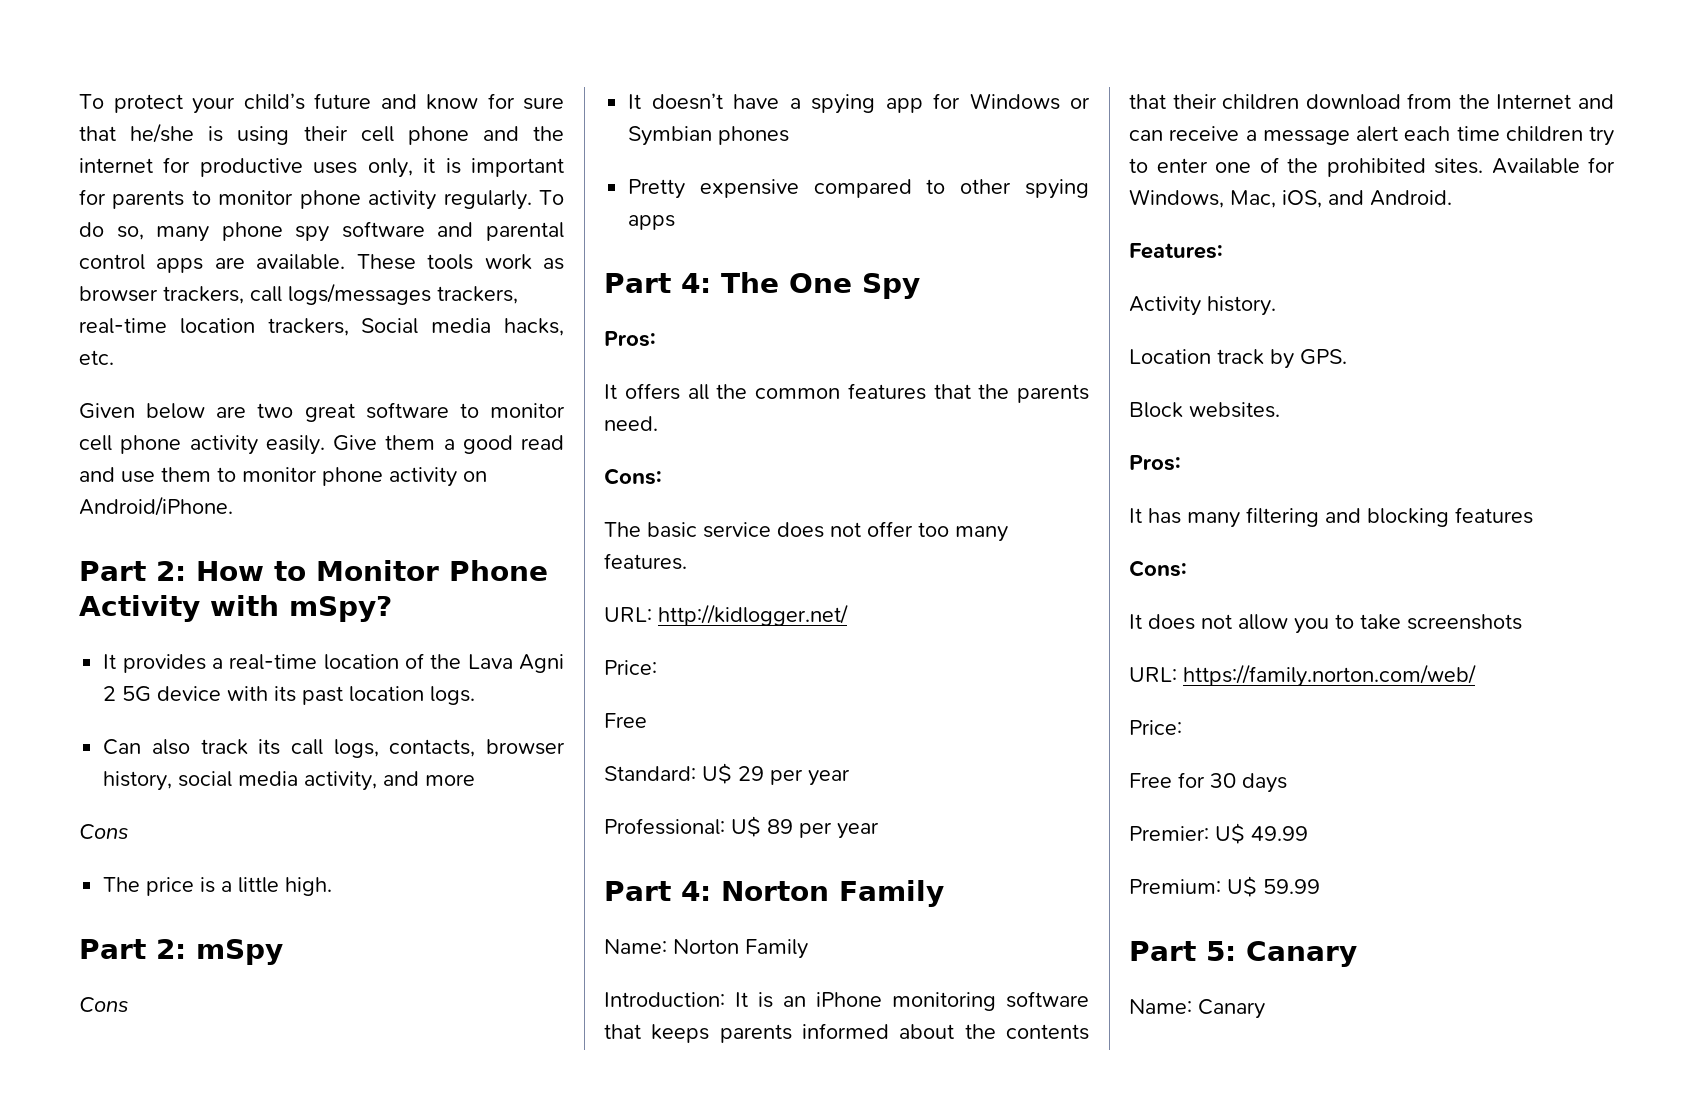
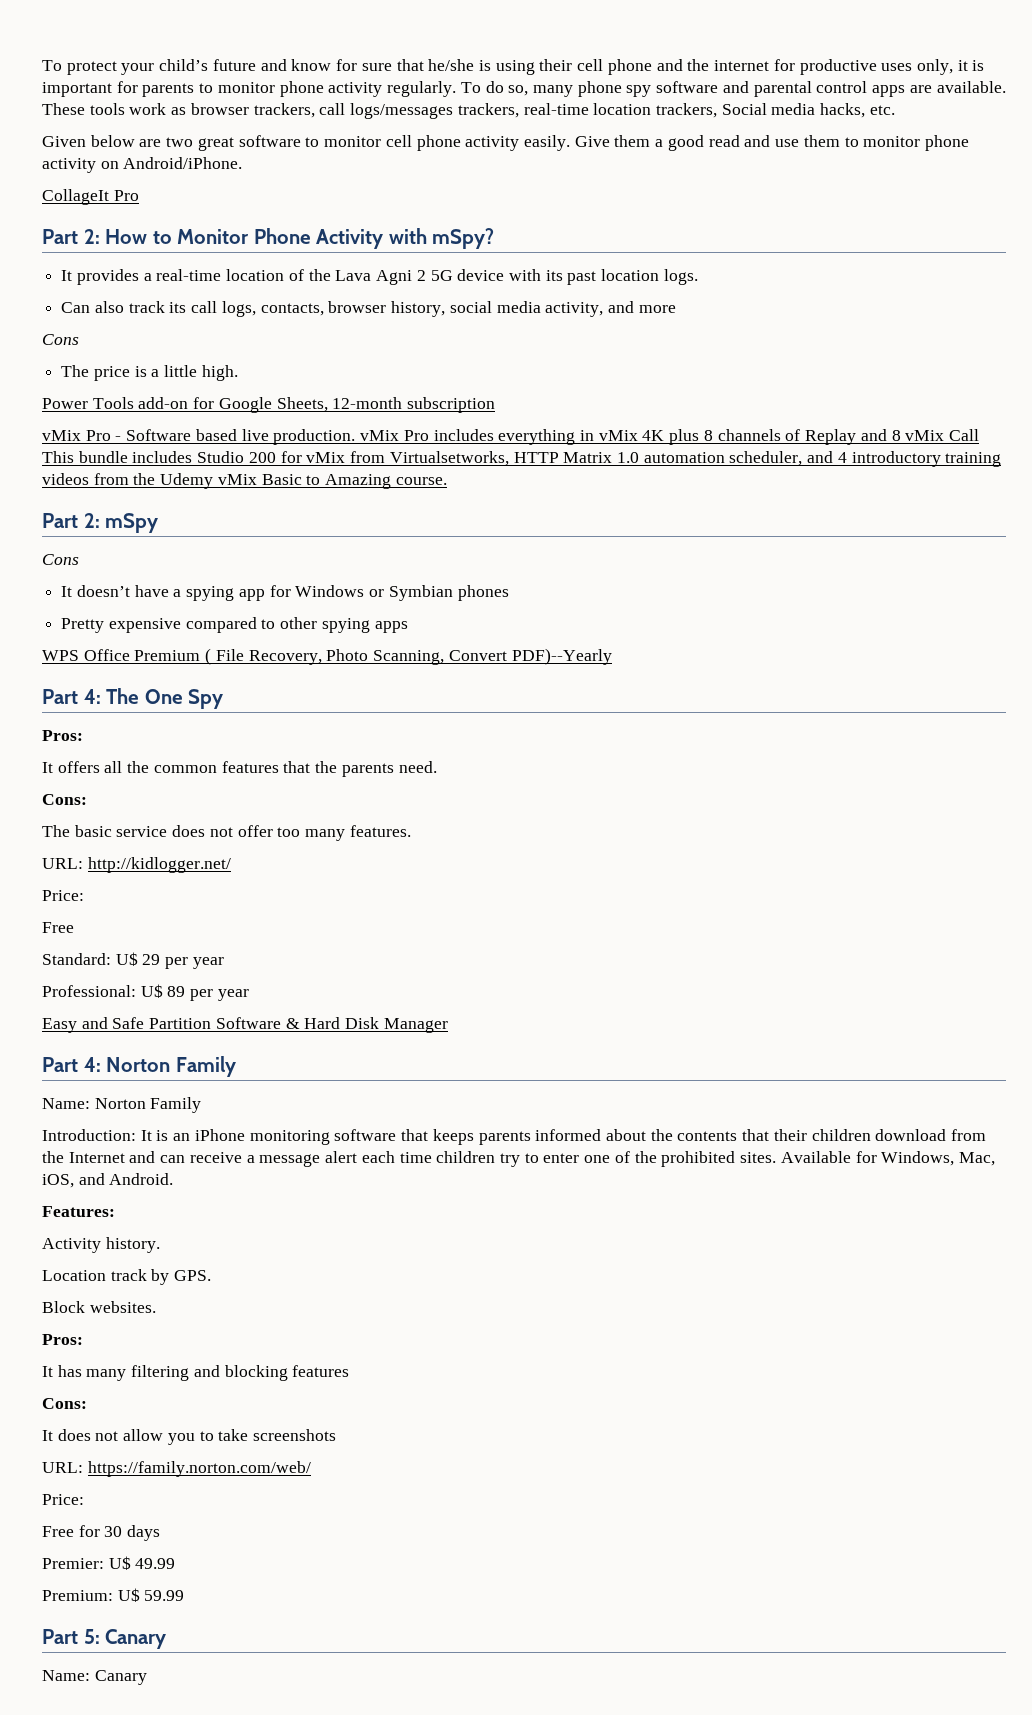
+ CollageIt Pro
+ Power Tools add-on for Google Sheets, 12-month subscription
+ vMix Pro - Software based live production. vMix Pro includes everything in vMix 4K plus 8 channels of Replay and 8 vMix Call This bundle includes Studio 200 for vMix from Virtualsetworks, HTTP Matrix 1.0 automation scheduler, and 4 introductory training videos from the Udemy vMix Basic to Amazing course.
+ WPS Office Premium ( File Recovery, Photo Scanning, Convert PDF)--Yearly
+ Easy and Safe Partition Software & Hard Disk Manager

